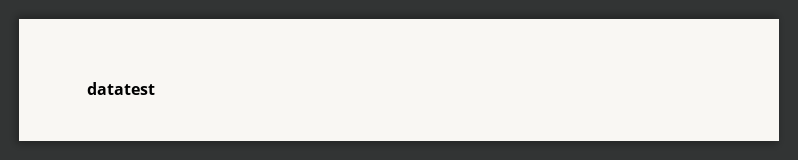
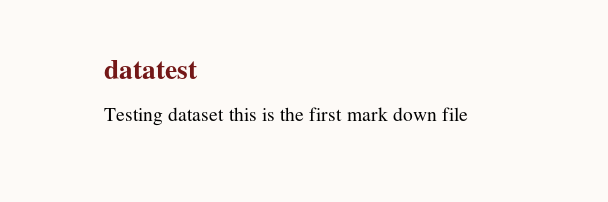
+ Testing dataset this is the first mark down file

